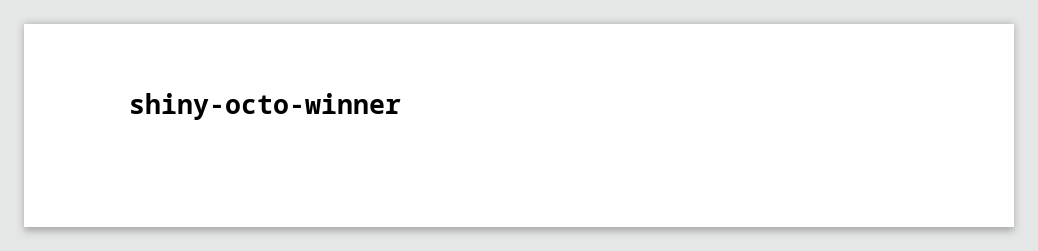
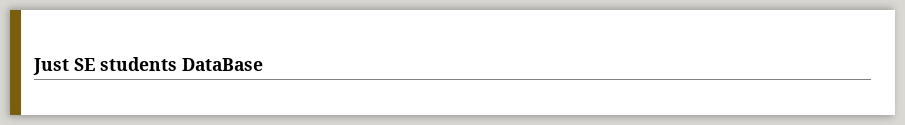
- shiny-octo-winner
+ Just SE students DataBase

